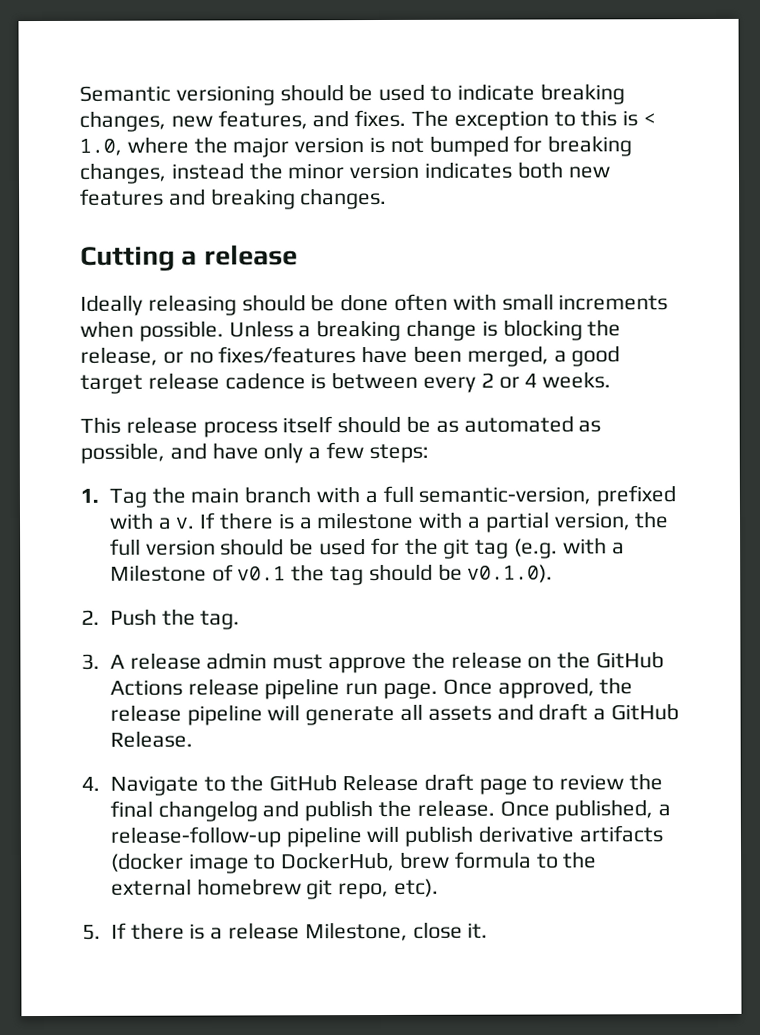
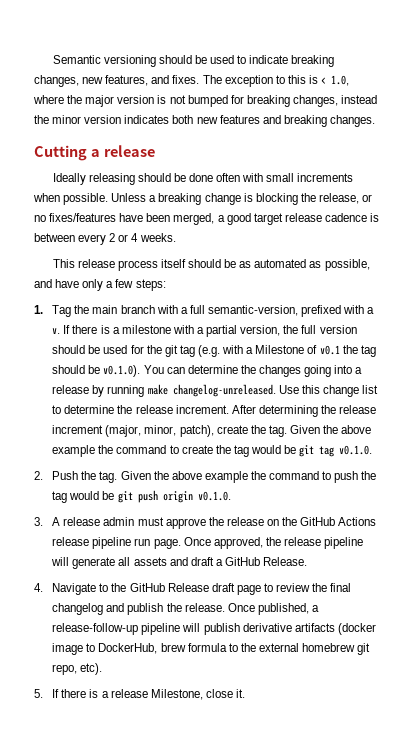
- If there is a milestone with a partial version, the full version should be used for the git tag (e.g. with a Milestone of v0.1 the tag should be v0.1.0).
- 2. Push the tag.
+ If there is a milestone with a partial version, the full version should be used for the git tag (e.g. with a Milestone of v0.1 the tag should be v0.1.0). You can determine the changes going into a release by running make changelog-unreleased. Use this change list to determine the release increment. After determining the release increment (major, minor, patch), create the tag. Given the above example the command to create the tag would be git tag v0.1.0.
+ 2. Push the tag. Given the above example the command to push the tag would be git push origin v0.1.0.

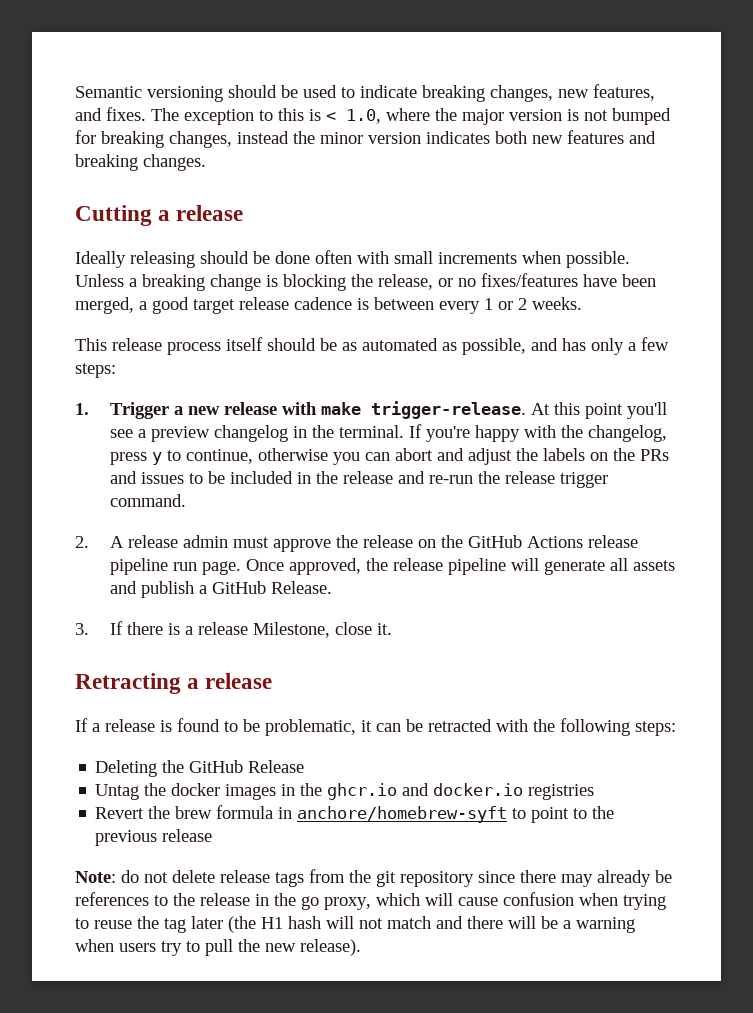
- Unless a breaking change is blocking the release, or no fixes/features have been merged, a good target release cadence is between every 2 or 4 weeks.
+ Unless a breaking change is blocking the release, or no fixes/features have been merged, a good target release cadence is between every 1 or 2 weeks.
- This release process itself should be as automated as possible, and have only a few steps:
+ This release process itself should be as automated as possible, and has only a few steps:
- 1. Tag the main branch with a full semantic-version, prefixed with a v. If there is a milestone with a partial version, the full version should be used for the git tag (e.g. with a Milestone of v0.1 the tag should be v0.1.0). You can determine the changes going into a release by running make changelog-unreleased. Use this change list to determine the release increment. After determining the release increment (major, minor, patch), create the tag. Given the above example the command to create the tag would be git tag v0.1.0.
- 2. Push the tag. Given the above example the command to push the tag would be git push origin v0.1.0.
- 3. A release admin must approve the release on the GitHub Actions release pipeline run page.
+ 1. Trigger a new release with make trigger-release. At this point you'll see a preview changelog in the terminal. If you're happy with the changelog, press y to continue, otherwise you can abort and adjust the labels on the PRs and issues to be included in the release and re-run the release trigger command.
+ 2. A release admin must approve the release on the GitHub Actions release pipeline run page.
- Once approved, the release pipeline will generate all assets and draft a GitHub Release.
+ Once approved, the release pipeline will generate all assets and publish a GitHub Release.
- 4. Navigate to the GitHub Release draft page to review the final changelog and publish the release. Once published, a release-follow-up pipeline will publish derivative artifacts (docker image to DockerHub, brew formula to the external homebrew git repo, etc).
- 5. If there is a release Milestone, close it.
+ 3. If there is a release Milestone, close it.
+ Retracting a release
+ If a release is found to be problematic, it can be retracted with the following steps:
+ Deleting the GitHub Release
+ Untag the docker images in the ghcr.io and docker.io registries
+ Revert the brew formula in anchore/homebrew-syft to point to the previous release
+ Note: do not delete release tags from the git repository since there may already be references to the release in the go proxy, which will cause confusion when trying to reuse the tag later (the H1 hash will not match and there will be a warning when users try to pull the new release).

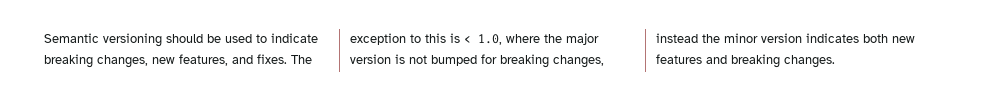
- Cutting a release
- Ideally releasing should be done often with small increments when possible. Unless a breaking change is blocking the release, or no fixes/features have been merged, a good target release cadence is between every 1 or 2 weeks.
- This release process itself should be as automated as possible, and has only a few steps:
- 1. Trigger a new release with make trigger-release. At this point you'll see a preview changelog in the terminal. If you're happy with the changelog, press y to continue, otherwise you can abort and adjust the labels on the PRs and issues to be included in the release and re-run the release trigger command.
- 2. A release admin must approve the release on the GitHub Actions release pipeline run page. Once approved, the release pipeline will generate all assets and publish a GitHub Release.
- 3. If there is a release Milestone, close it.
- Retracting a release
- If a release is found to be problematic, it can be retracted with the following steps:
- Deleting the GitHub Release
- Untag the docker images in the ghcr.io and docker.io registries
- Revert the brew formula in anchore/homebrew-syft to point to the previous release
- Note: do not delete release tags from the git repository since there may already be references to the release in the go proxy, which will cause confusion when trying to reuse the tag later (the H1 hash will not match and there will be a warning when users try to pull the new release).

